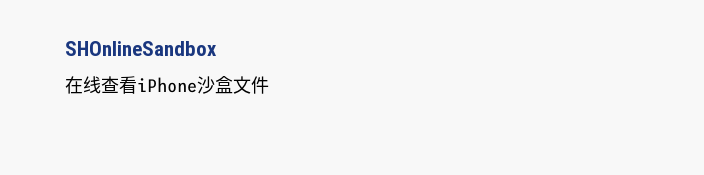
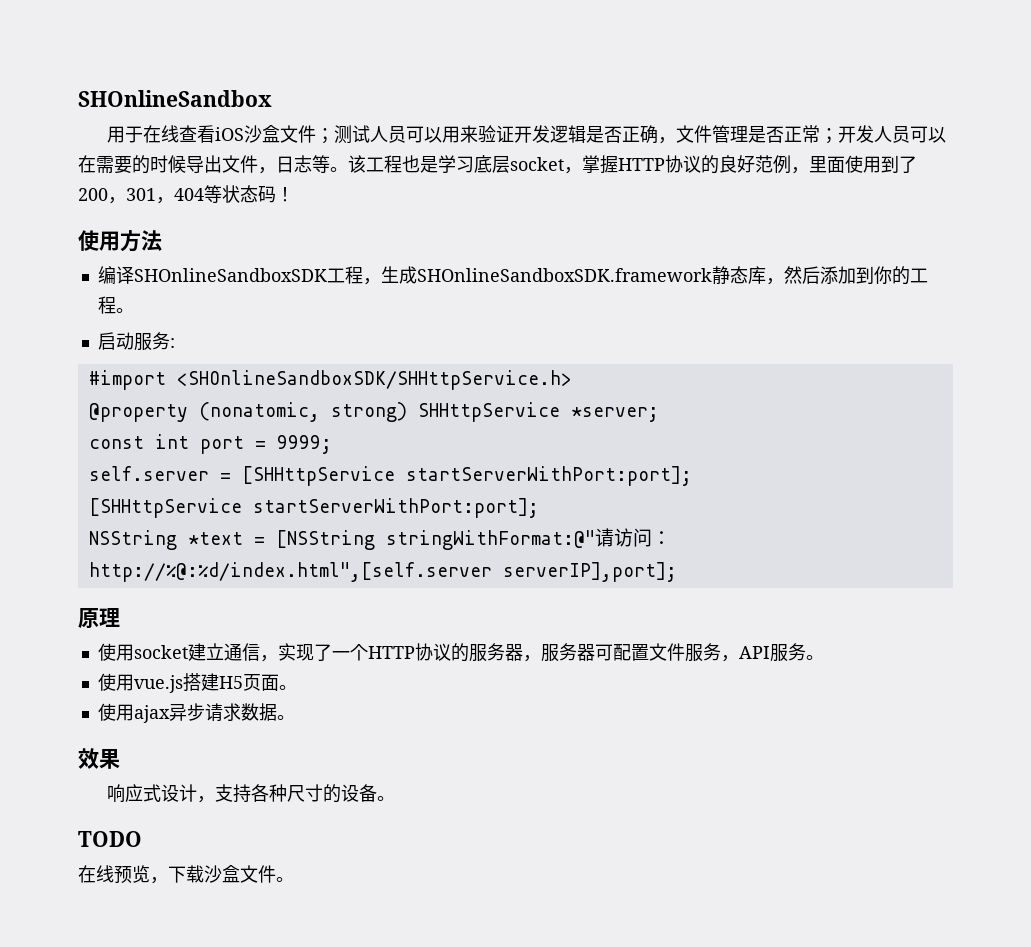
- 在线查看iPhone沙盒文件
+ 用于在线查看iOS沙盒文件；测试人员可以用来验证开发逻辑是否正确，文件管理是否正常；开发人员可以在需要的时候导出文件，日志等。该工程也是学习底层socket，掌握HTTP协议的良好范例，里面使用到了200，301，404等状态码！
+ 使用方法
+ 编译SHOnlineSandboxSDK工程，生成SHOnlineSandboxSDK.framework静态库，然后添加到你的工程。
+ 启动服务:
+ #import <SHOnlineSandboxSDK/SHHttpService.h>
+ @property (nonatomic, strong) SHHttpService *server;
+ const int port = 9999;
+ self.server = [SHHttpService startServerWithPort:port];
+ [SHHttpService startServerWithPort:port];
+ NSString *text = [NSString stringWithFormat:@"请访问：http://%@:%d/index.html",[self.server serverIP],port];
+ 原理
+ 使用socket建立通信，实现了一个HTTP协议的服务器，服务器可配置文件服务，API服务。
+ 使用vue.js搭建H5页面。
+ 使用ajax异步请求数据。
+ 效果
+ 响应式设计，支持各种尺寸的设备。
+ TODO
+ 在线预览，下载沙盒文件。

